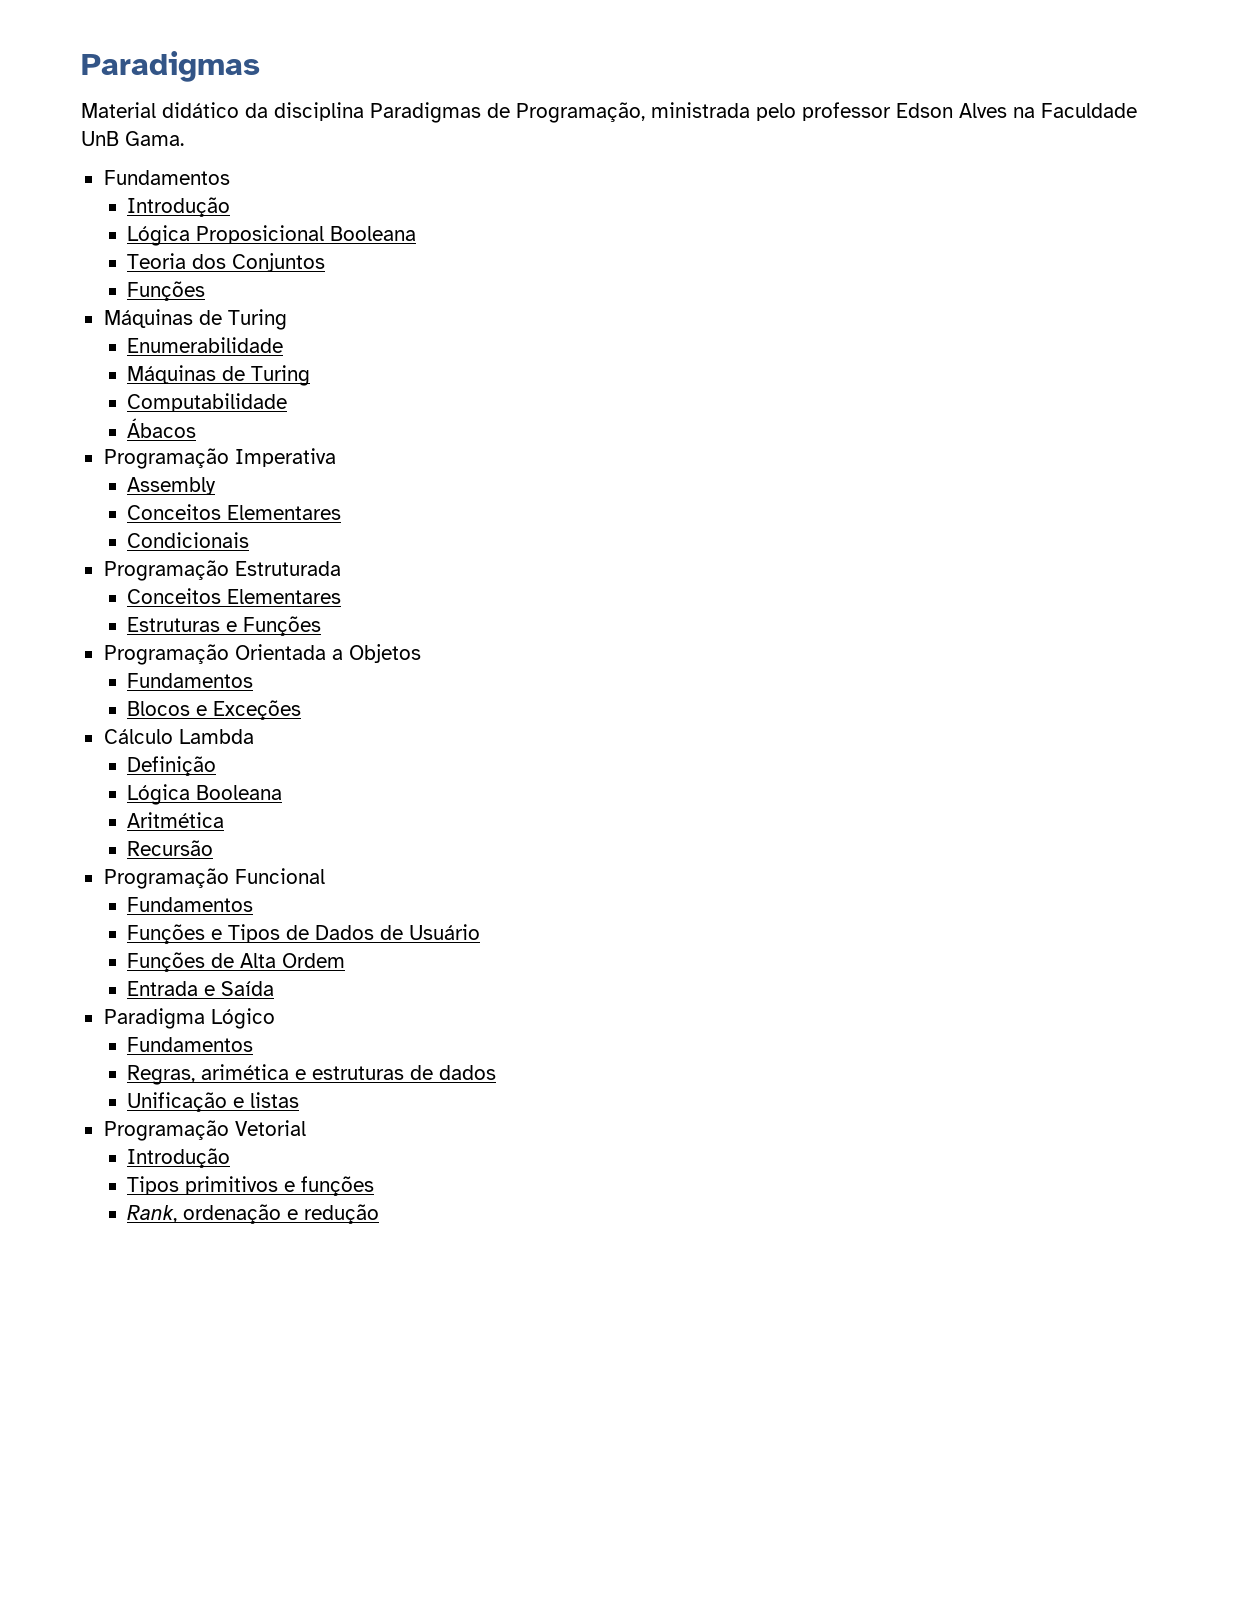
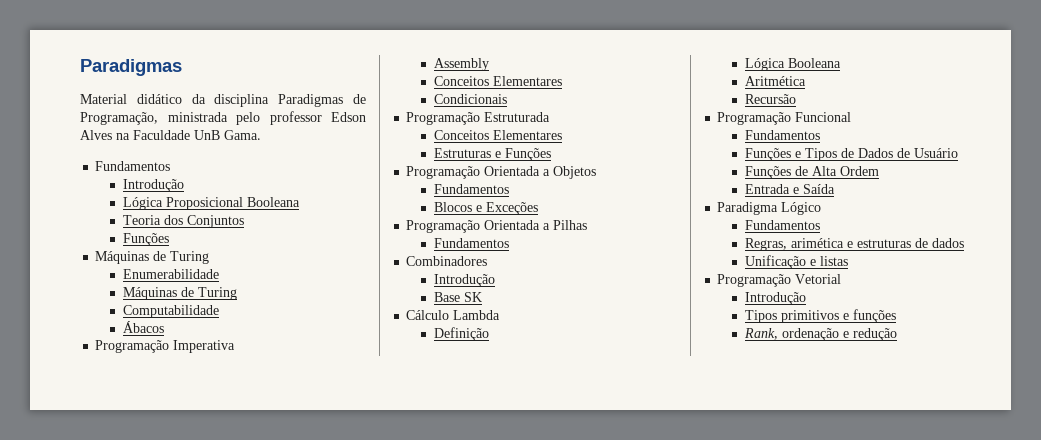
+ Programação Orientada a Pilhas
+ Fundamentos
+ Combinadores
+ Introdução
+ Base SK

